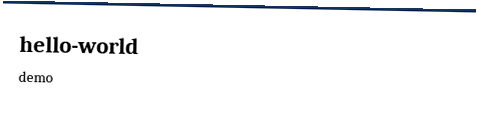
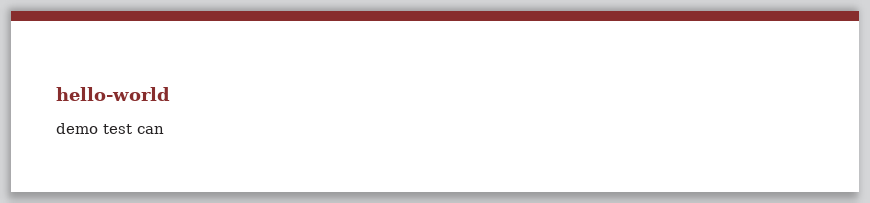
- demo
+ demo test can

